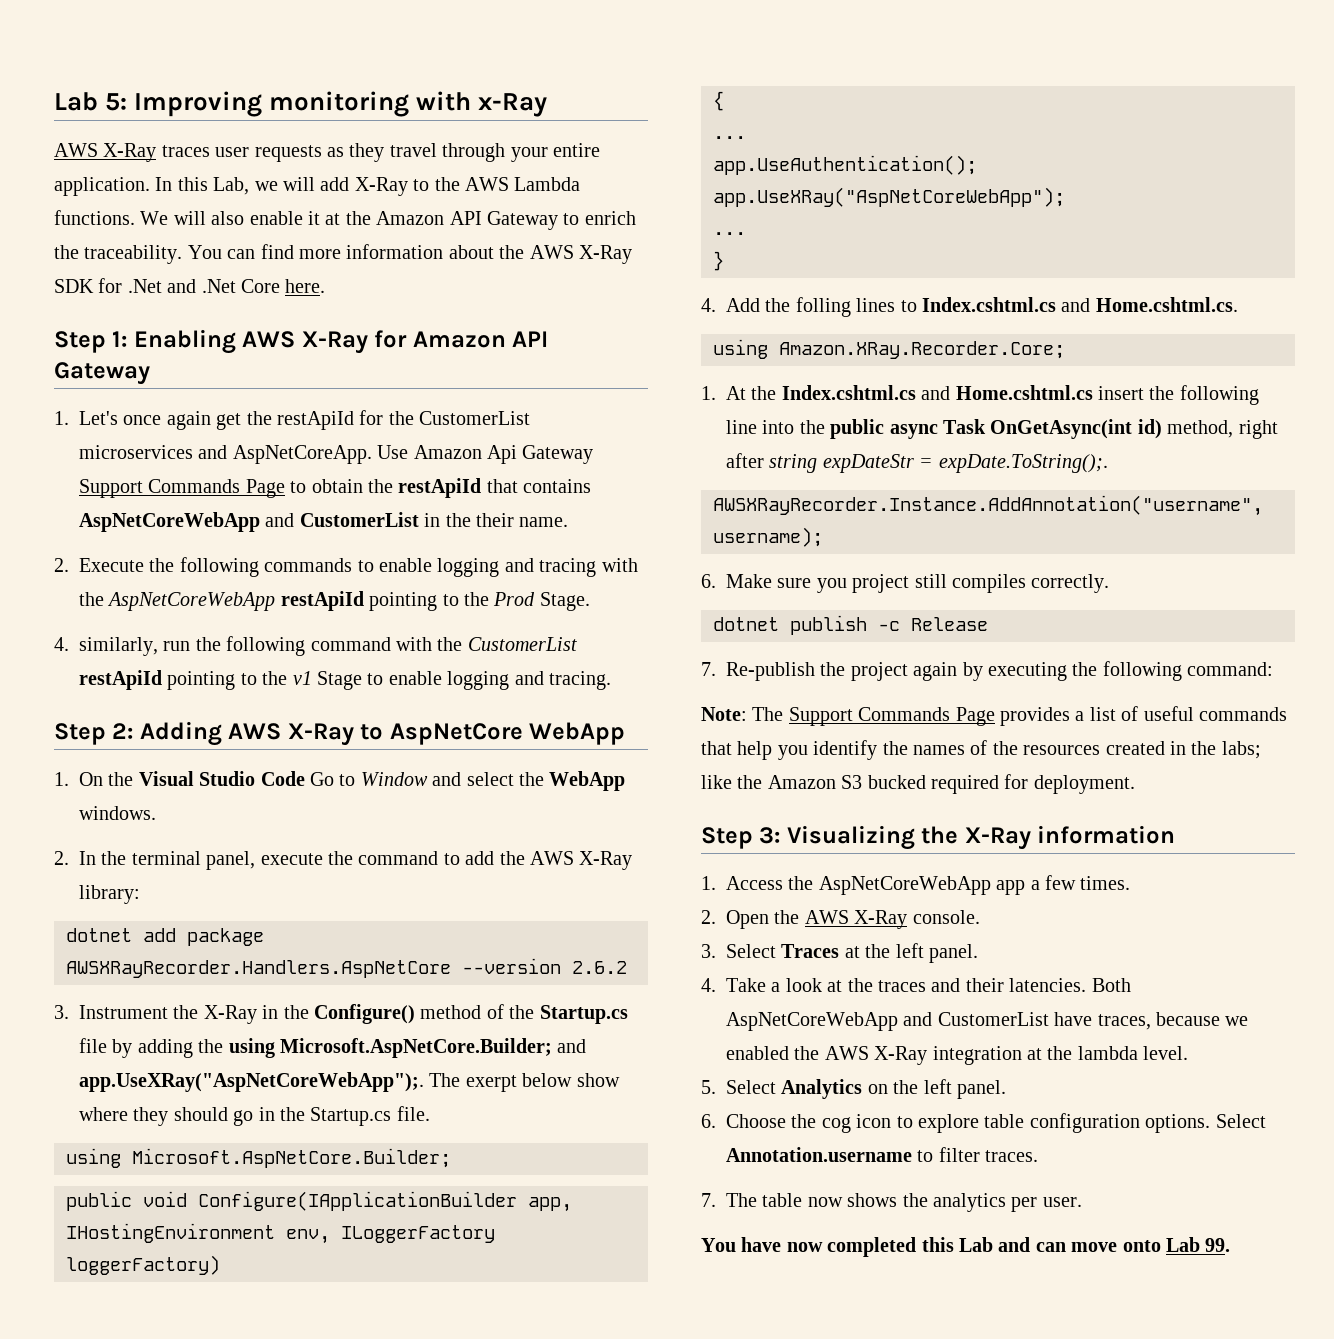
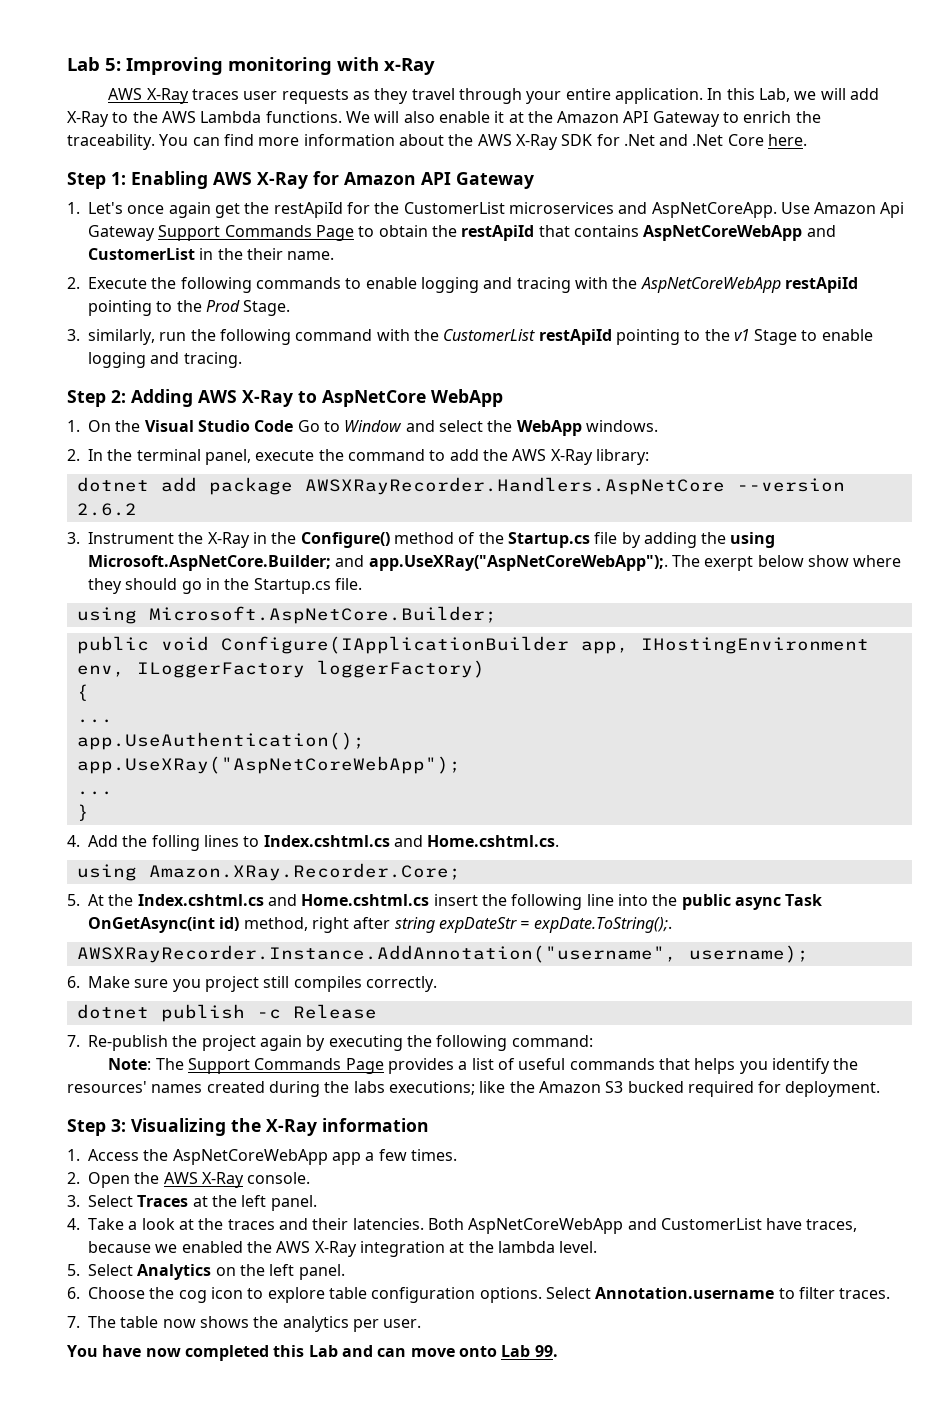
- 4. similarly, run the following command with the CustomerList restApiId pointing to the v1 Stage to enable logging and tracing.
+ 3. similarly, run the following command with the CustomerList restApiId pointing to the v1 Stage to enable logging and tracing.
- 1. At the Index.cshtml.cs and Home.cshtml.cs insert the following line into the public async Task OnGetAsync(int id) method, right after string expDateStr = expDate.ToString();.
+ 5. At the Index.cshtml.cs and Home.cshtml.cs insert the following line into the public async Task OnGetAsync(int id) method, right after string expDateStr = expDate.ToString();.
- Note: The Support Commands Page provides a list of useful commands that help you identify the names of the resources created in the labs; like the Amazon S3 bucked required for deployment.
+ Note: The Support Commands Page provides a list of useful commands that helps you identify the resources' names created during the labs executions; like the Amazon S3 bucked required for deployment.

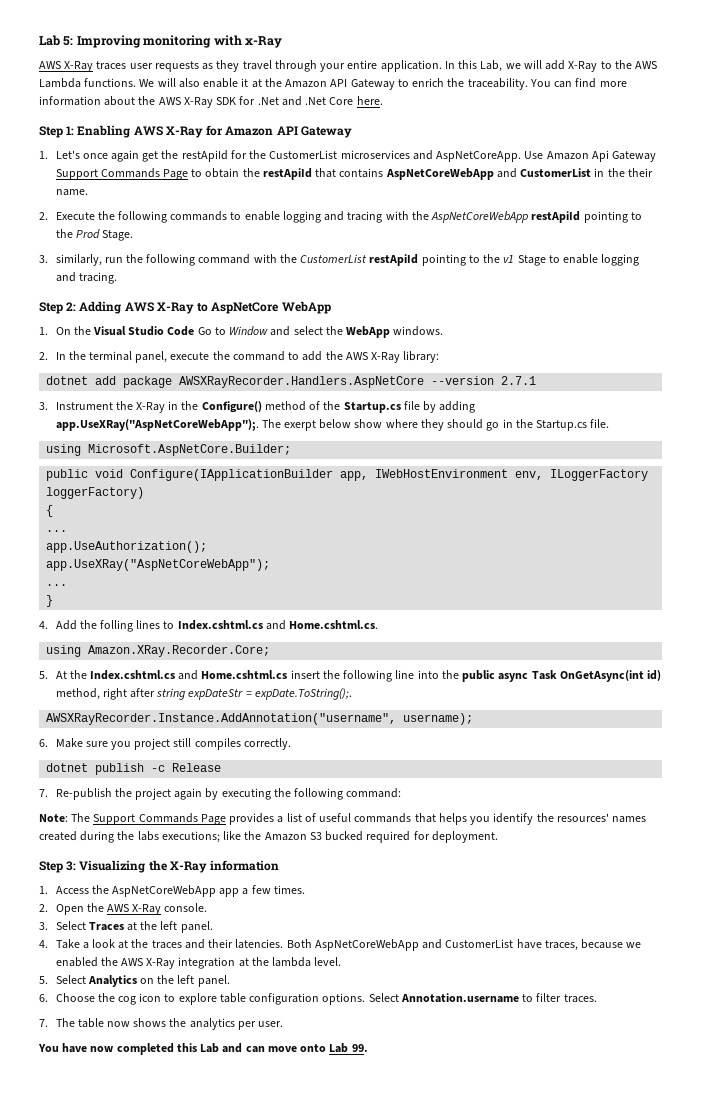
- dotnet add package AWSXRayRecorder.Handlers.AspNetCore --version 2.6.2
+ dotnet add package AWSXRayRecorder.Handlers.AspNetCore --version 2.7.1
- 3. Instrument the X-Ray in the Configure() method of the Startup.cs file by adding the using Microsoft.AspNetCore.Builder; and app.UseXRay("AspNetCoreWebApp");. The exerpt below show where they should go in the Startup.cs file.
+ 3. Instrument the X-Ray in the Configure() method of the Startup.cs file by adding app.UseXRay("AspNetCoreWebApp");. The exerpt below show where they should go in the Startup.cs file.
- public void Configure(IApplicationBuilder app, IHostingEnvironment env, ILoggerFactory loggerFactory)
+ public void Configure(IApplicationBuilder app, IWebHostEnvironment env, ILoggerFactory loggerFactory)
- app.UseAuthentication();
+ app.UseAuthorization();

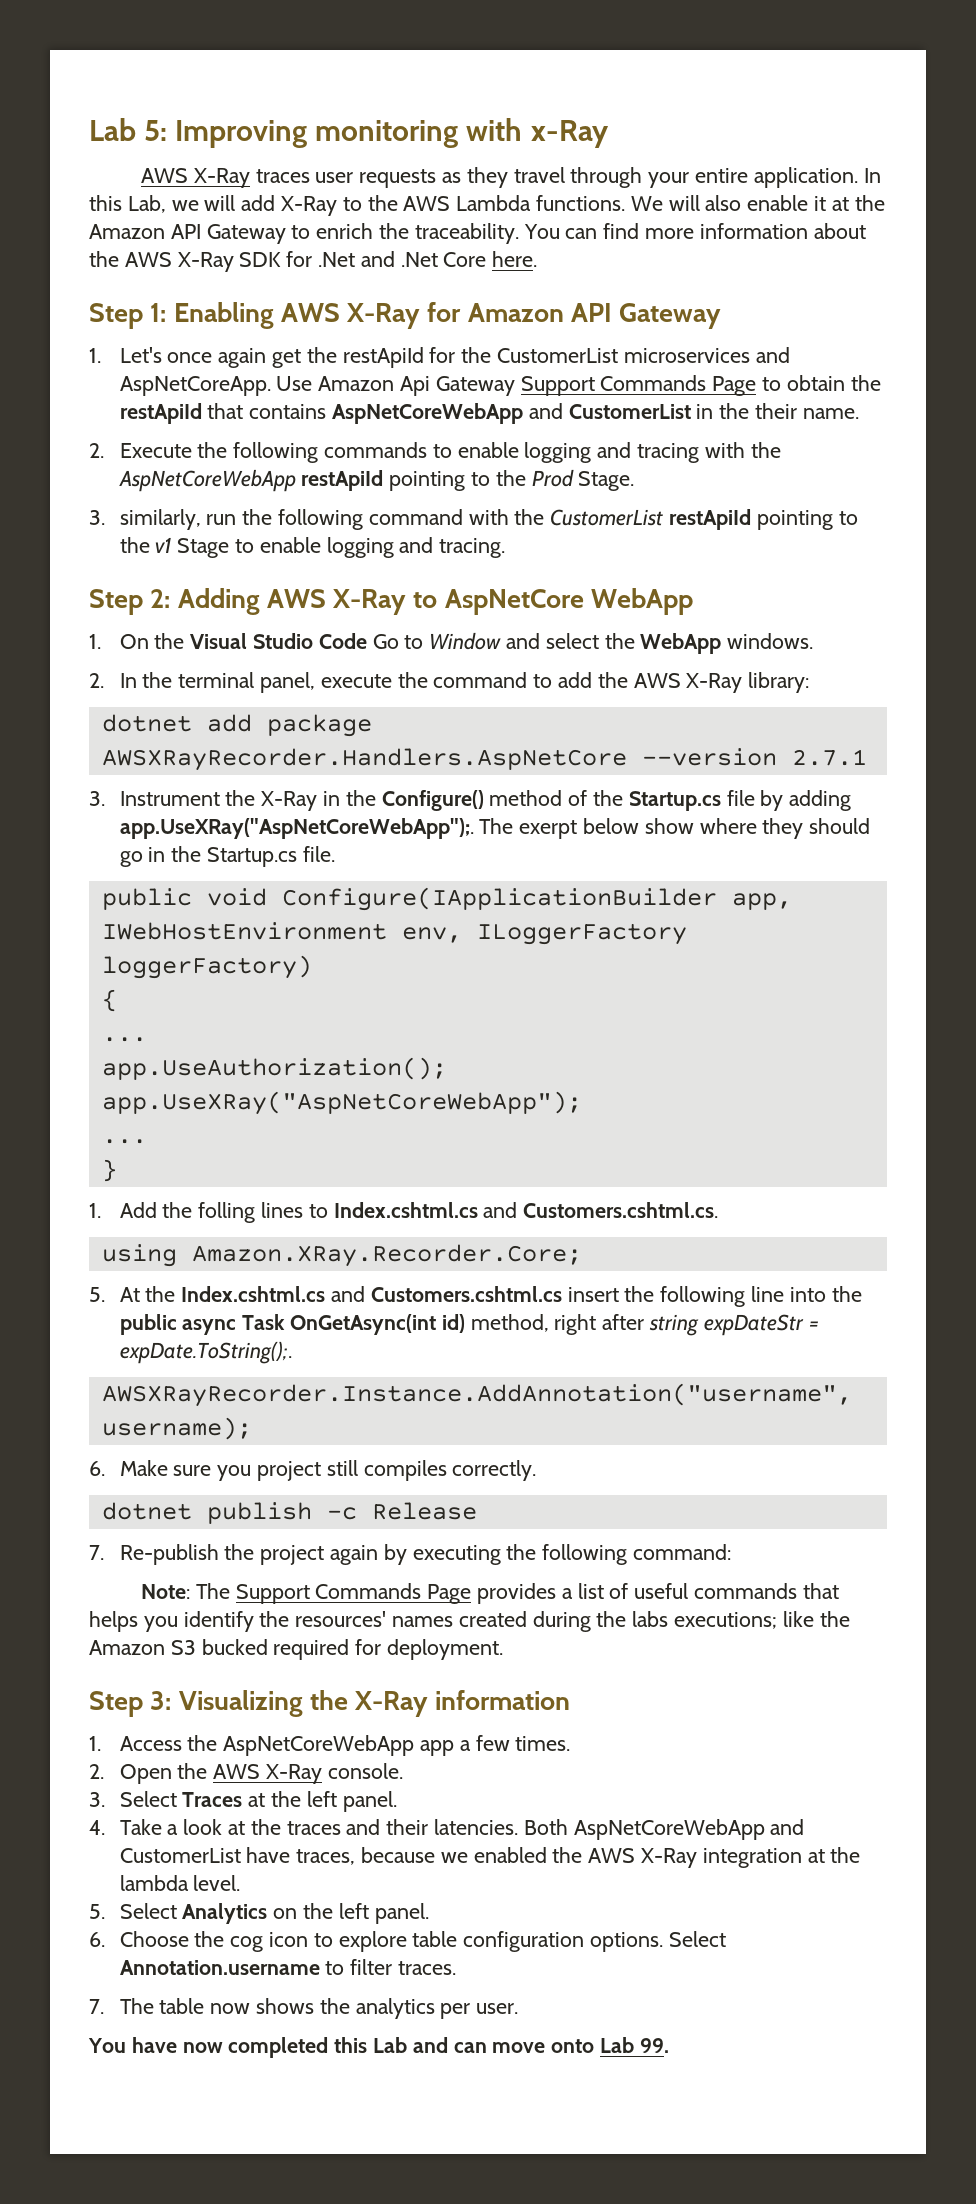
- using Microsoft.AspNetCore.Builder;
- 4. Add the folling lines to Index.cshtml.cs and Home.cshtml.cs.
+ 1. Add the folling lines to Index.cshtml.cs and Customers.cshtml.cs.
- 5. At the Index.cshtml.cs and Home.cshtml.cs insert the following line into the public async Task OnGetAsync(int id) method, right after string expDateStr = expDate.ToString();.
+ 5. At the Index.cshtml.cs and Customers.cshtml.cs insert the following line into the public async Task OnGetAsync(int id) method, right after string expDateStr = expDate.ToString();.

